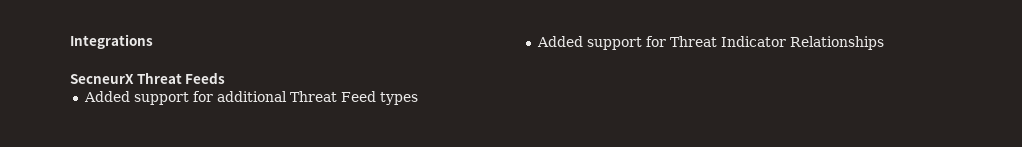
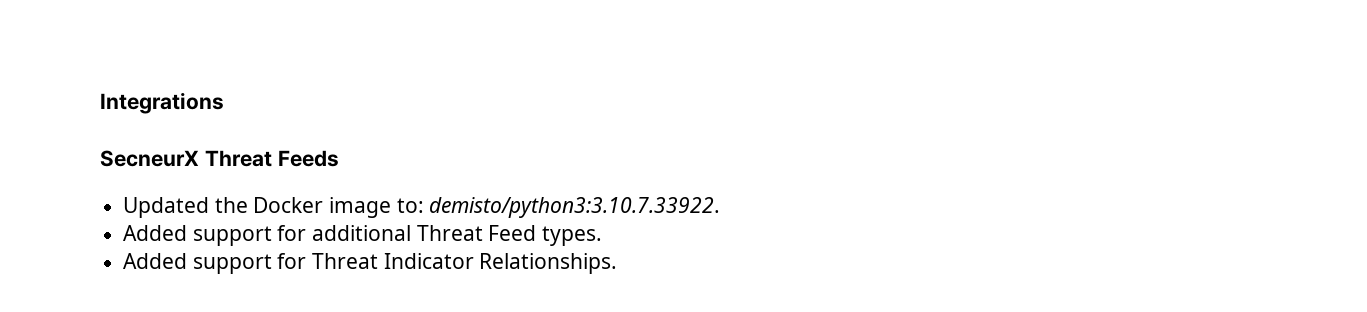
+ Updated the Docker image to: demisto/python3:3.10.7.33922.
- Added support for additional Threat Feed types
+ Added support for additional Threat Feed types.
- Added support for Threat Indicator Relationships
+ Added support for Threat Indicator Relationships.

